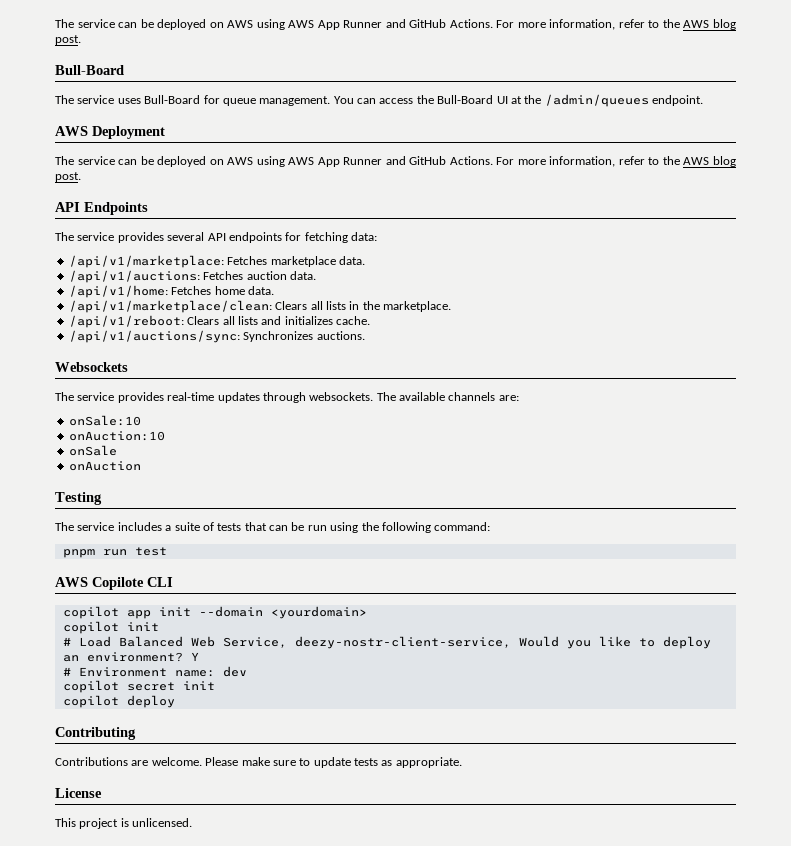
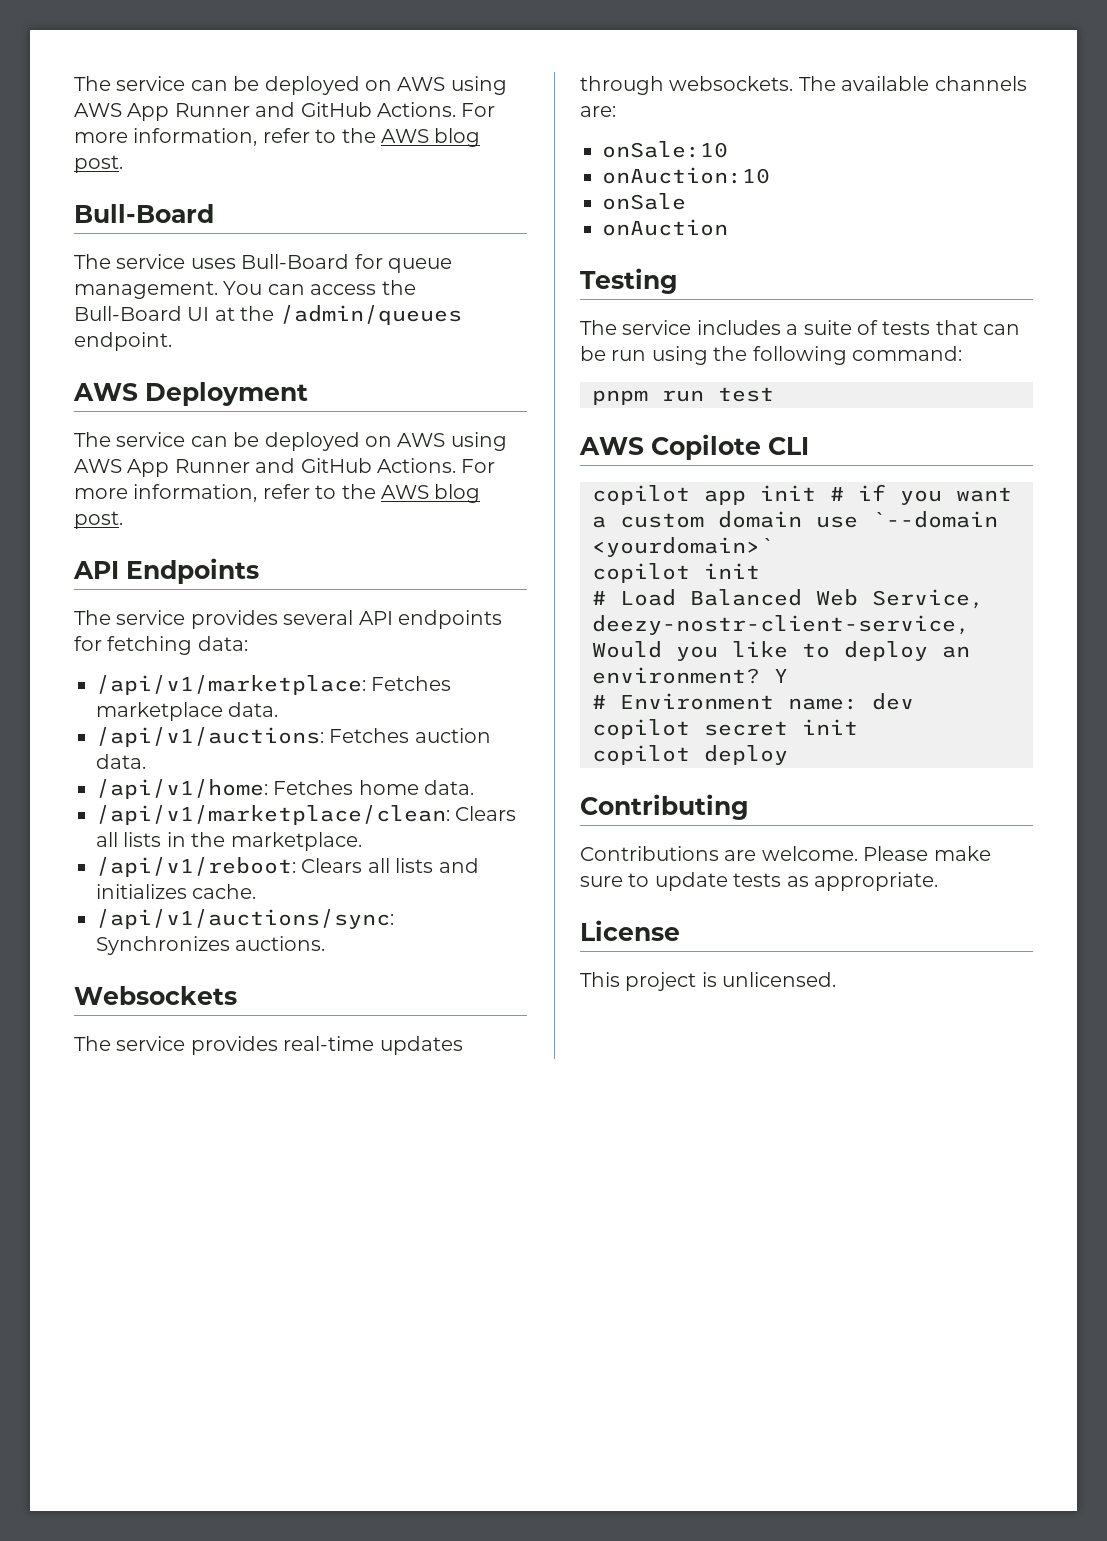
- copilot app init --domain <yourdomain>
+ copilot app init # if you want a custom domain use `--domain <yourdomain>`

